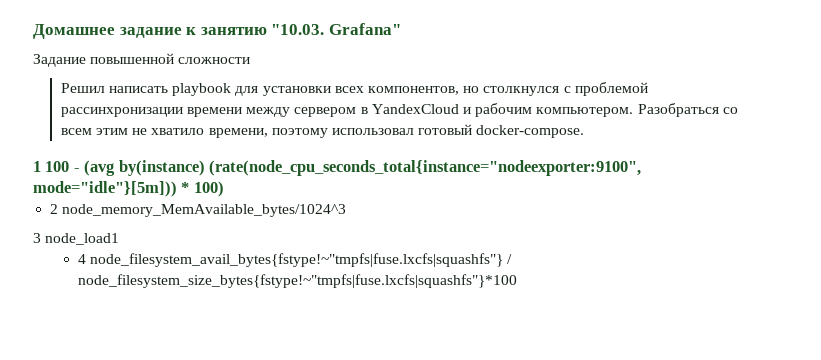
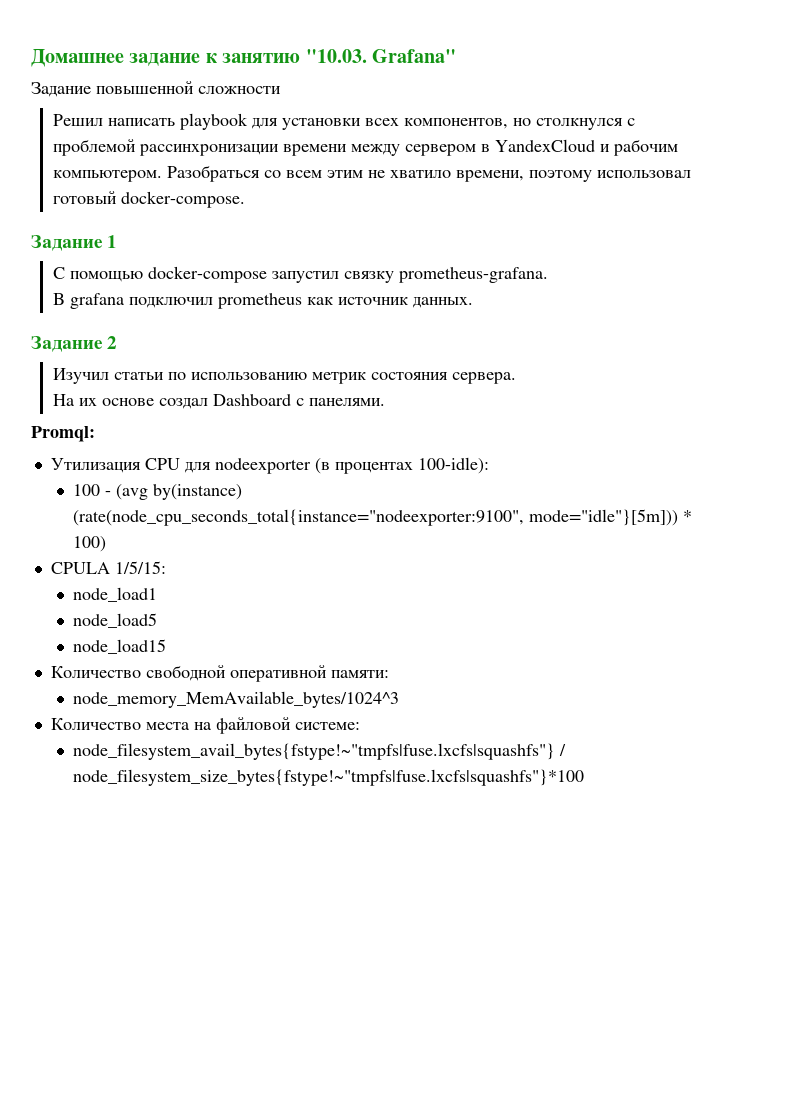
- 1 100 - (avg by(instance) (rate(node_cpu_seconds_total{instance="nodeexporter:9100", mode="idle"}[5m])) * 100)
+ Задание 1
+ С помощью docker-compose запустил связку prometheus-grafana.
+ В grafana подключил prometheus как источник данных.
+ Задание 2
+ Изучил статьи по использованию метрик состояния сервера.
+ На их основе создал Dashboard с панелями.
+ Promql:
+ Утилизация CPU для nodeexporter (в процентах 100-idle):
+ 100 - (avg by(instance) (rate(node_cpu_seconds_total{instance="nodeexporter:9100", mode="idle"}[5m])) * 100)
- 2 node_memory_MemAvailable_bytes/1024^3
- 3 node_load1
- 4 node_filesystem_avail_bytes{fstype!~"tmpfs|fuse.lxcfs|squashfs"} / node_filesystem_size_bytes{fstype!~"tmpfs|fuse.lxcfs|squashfs"}*100
+ CPULA 1/5/15:
+ node_load1
+ node_load5
+ node_load15
+ Количество свободной оперативной памяти:
+ node_memory_MemAvailable_bytes/1024^3
+ Количество места на файловой системе:
+ node_filesystem_avail_bytes{fstype!~"tmpfs|fuse.lxcfs|squashfs"} / node_filesystem_size_bytes{fstype!~"tmpfs|fuse.lxcfs|squashfs"}*100

